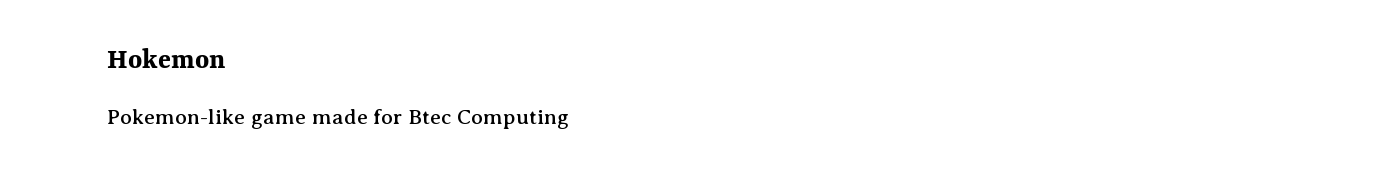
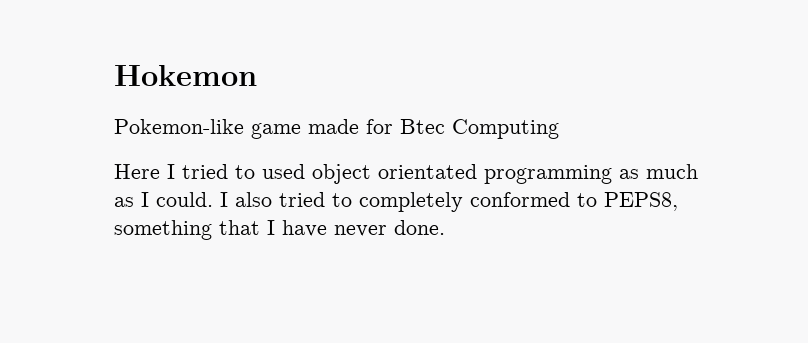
+ Here I tried to used object orientated programming as much as I could. I also tried to completely conformed to PEPS8, something that I have never done.

